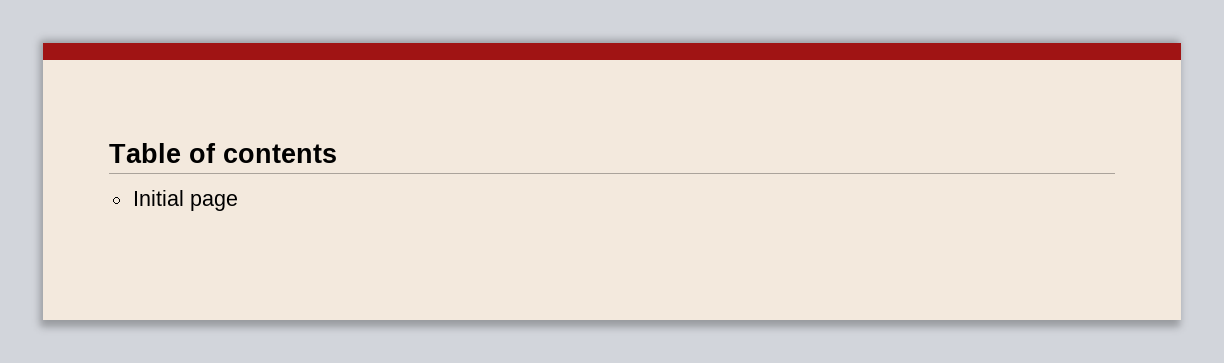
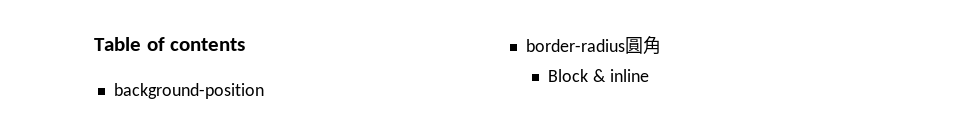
- Initial page
+ background-position
+ border-radius圓角
+ Block & inline

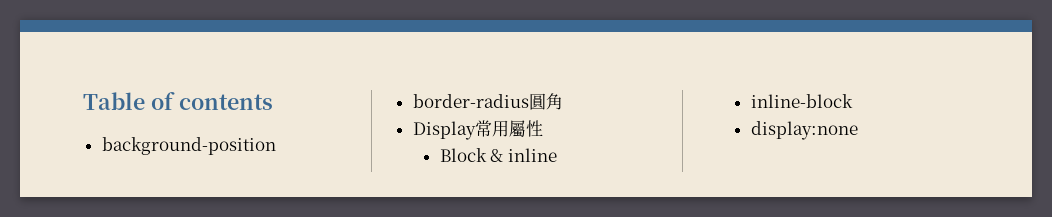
+ Display常用屬性
+ inline-block
+ display:none

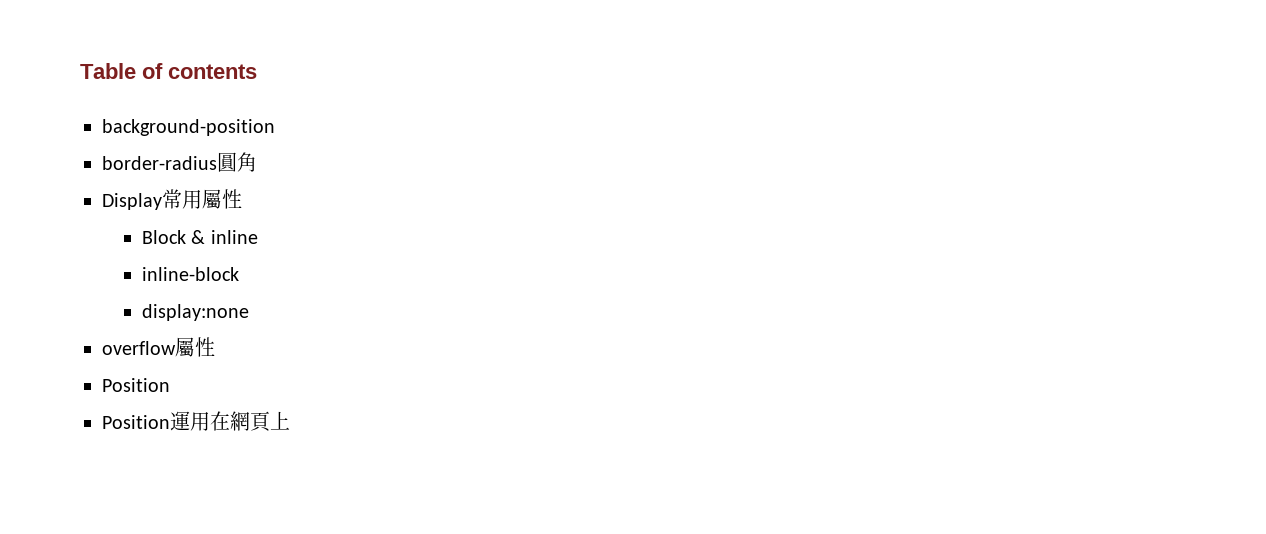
+ overflow屬性
+ Position
+ Position運用在網頁上

